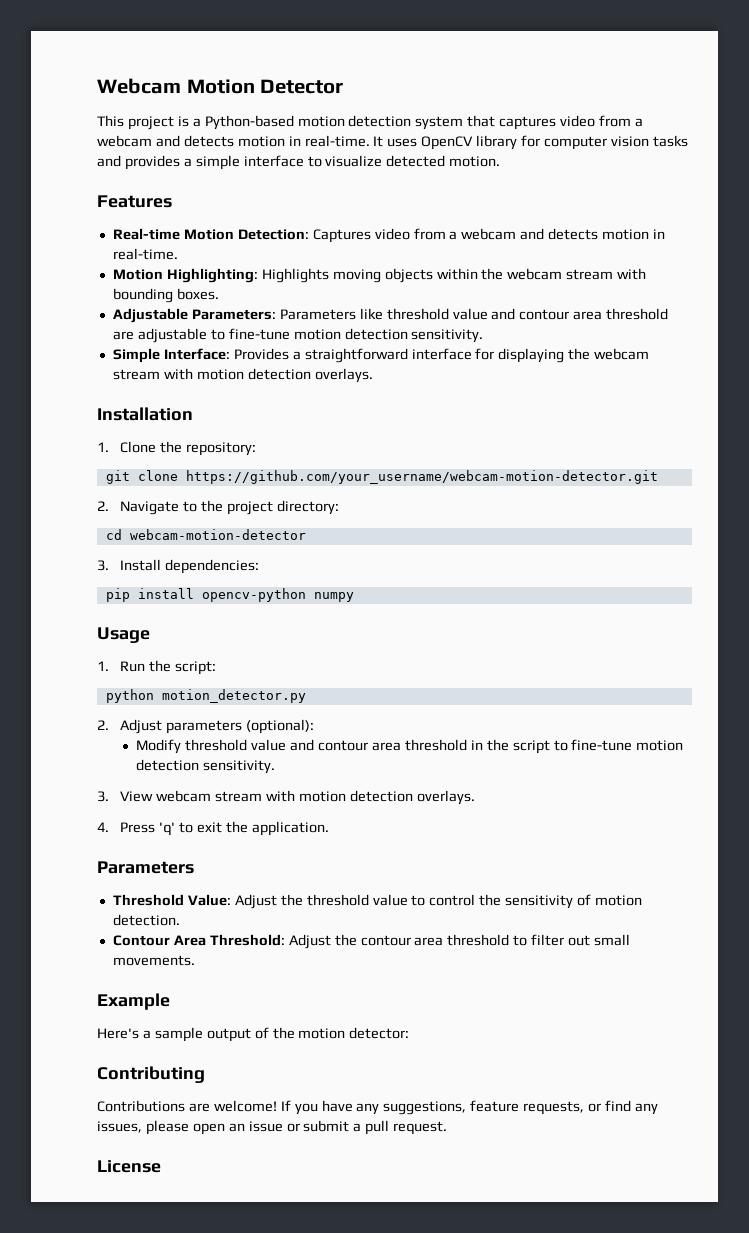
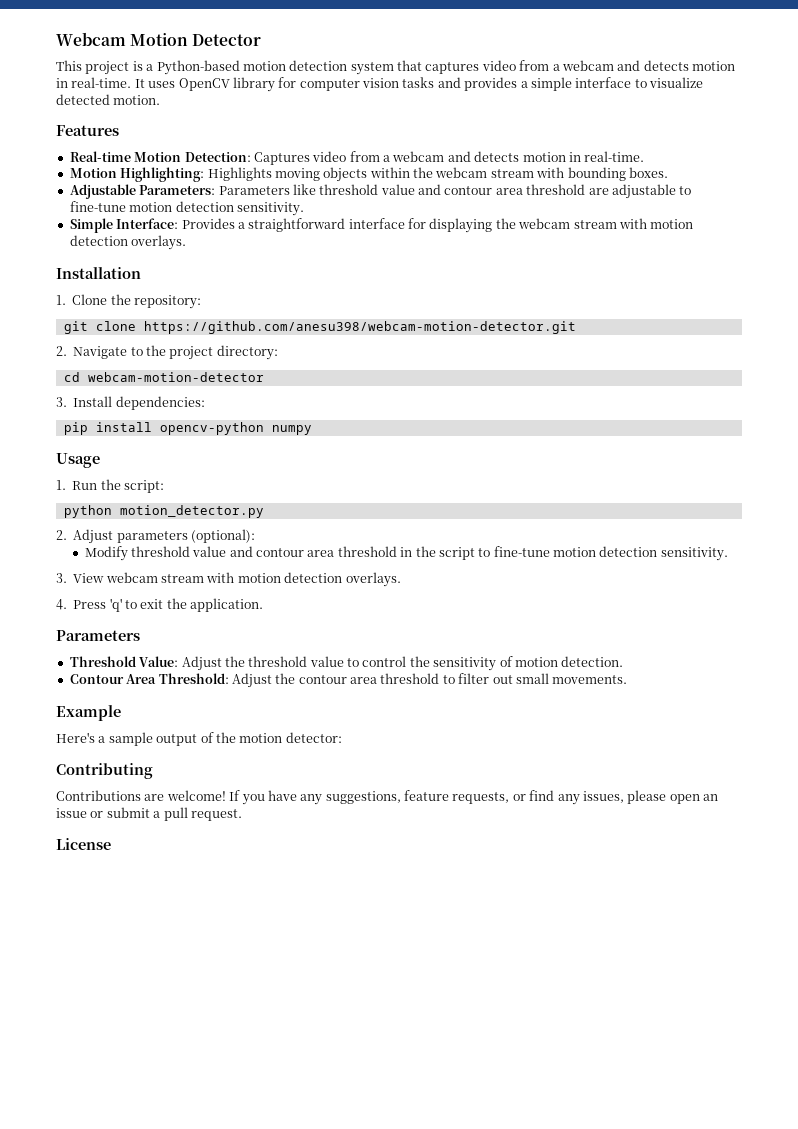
- git clone https://github.com/your_username/webcam-motion-detector.git
+ git clone https://github.com/anesu398/webcam-motion-detector.git

